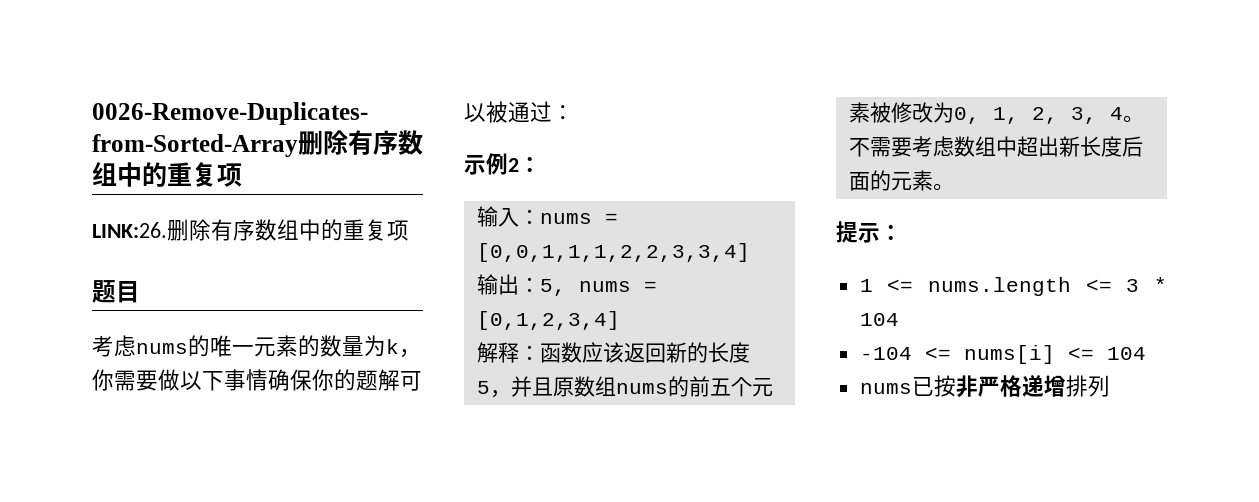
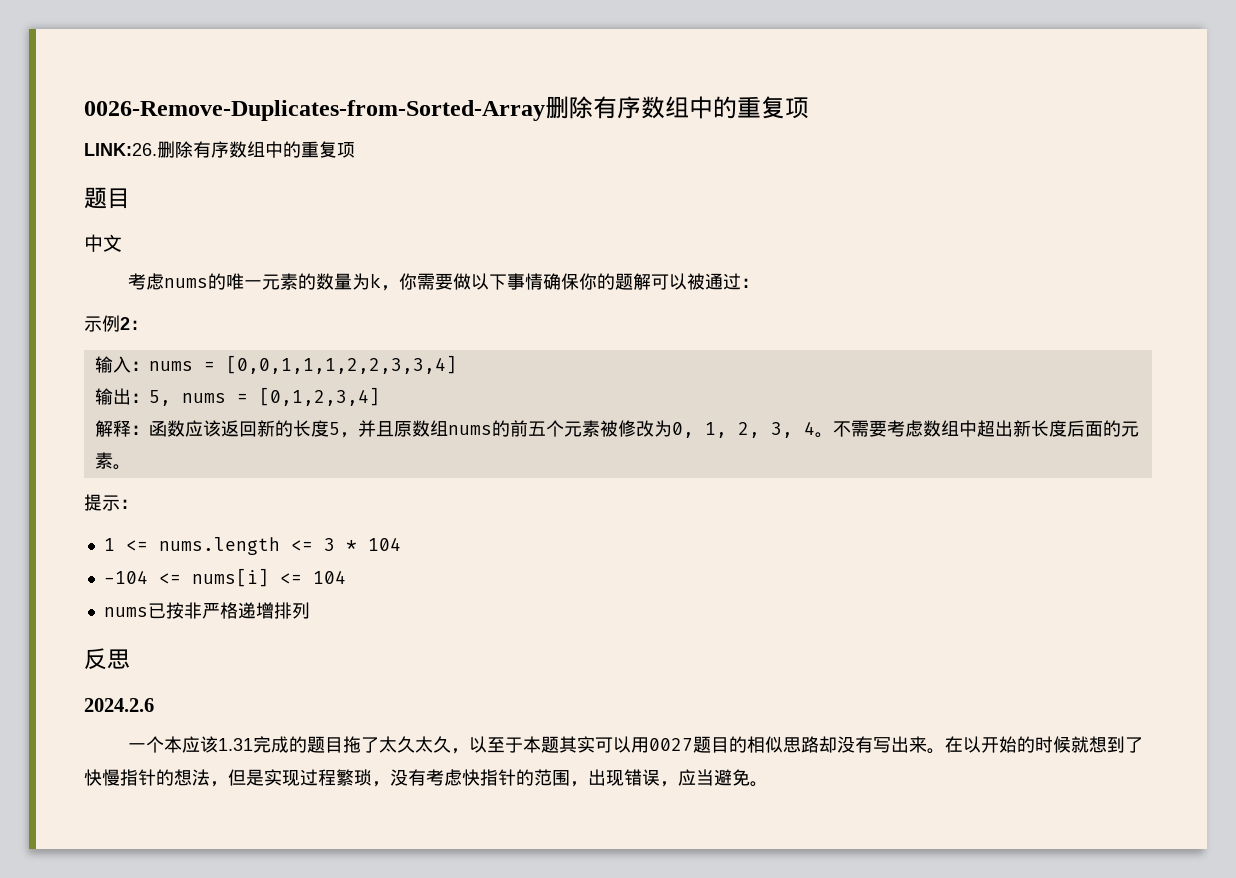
+ 中文
+ 反思
+ 2024.2.6
+ 一个本应该1.31完成的题目拖了太久太久，以至于本题其实可以用0027题目的相似思路却没有写出来。在以开始的时候就想到了快慢指针的想法，但是实现过程繁琐，没有考虑快指针的范围，出现错误，应当避免。

